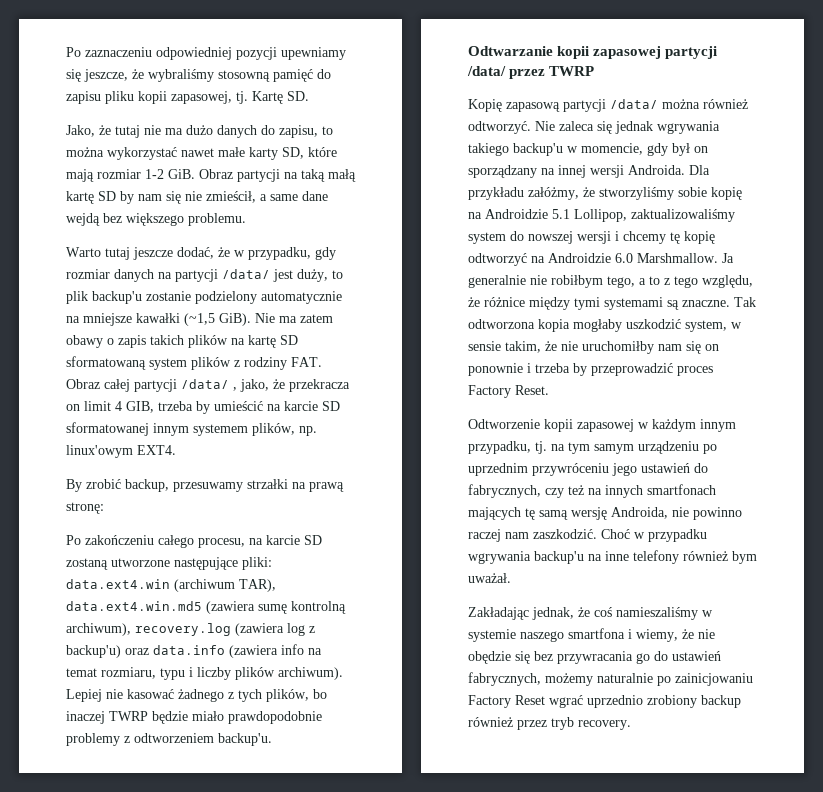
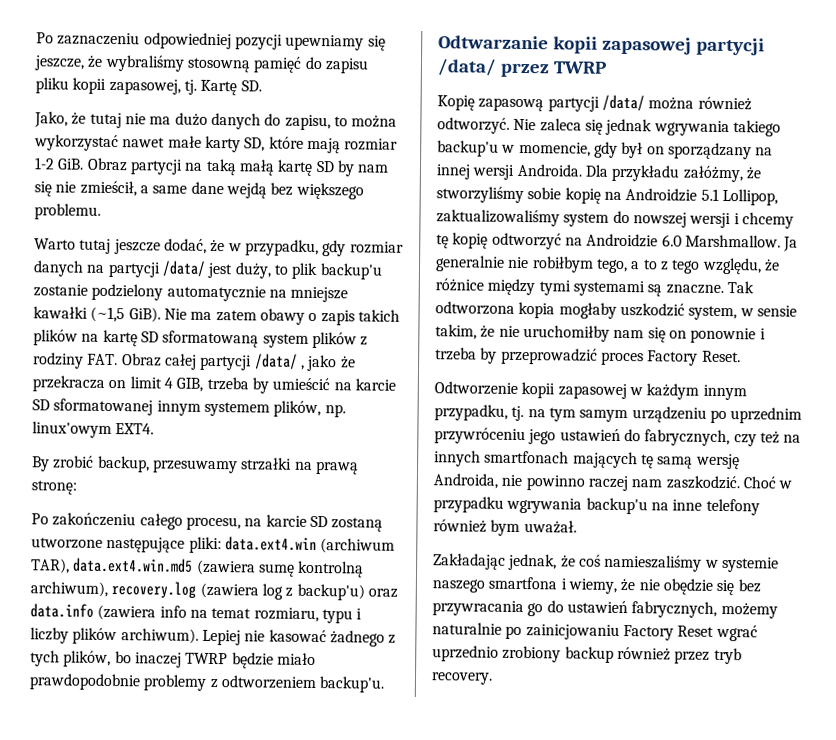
- Nie ma zatem obawy o zapis takich plików na kartę SD sformatowaną system plików z rodziny FAT. Obraz całej partycji /data/ , jako, że przekracza on limit 4 GIB, trzeba by umieścić na karcie SD sformatowanej innym systemem plików, np. linux'owym EXT4.
+ Nie ma zatem obawy o zapis takich plików na kartę SD sformatowaną system plików z rodziny FAT. Obraz całej partycji /data/ , jako że przekracza on limit 4 GIB, trzeba by umieścić na karcie SD sformatowanej innym systemem plików, np. linux'owym EXT4.

